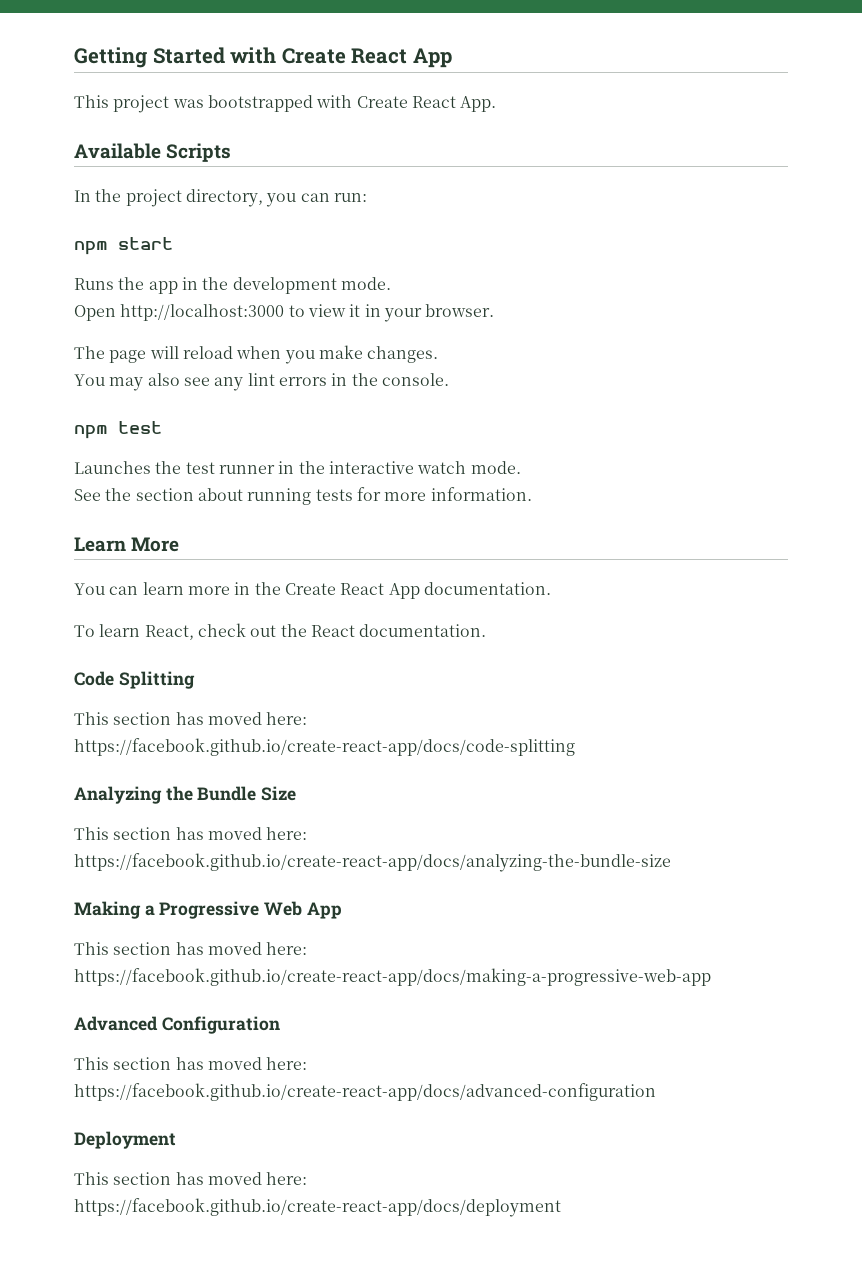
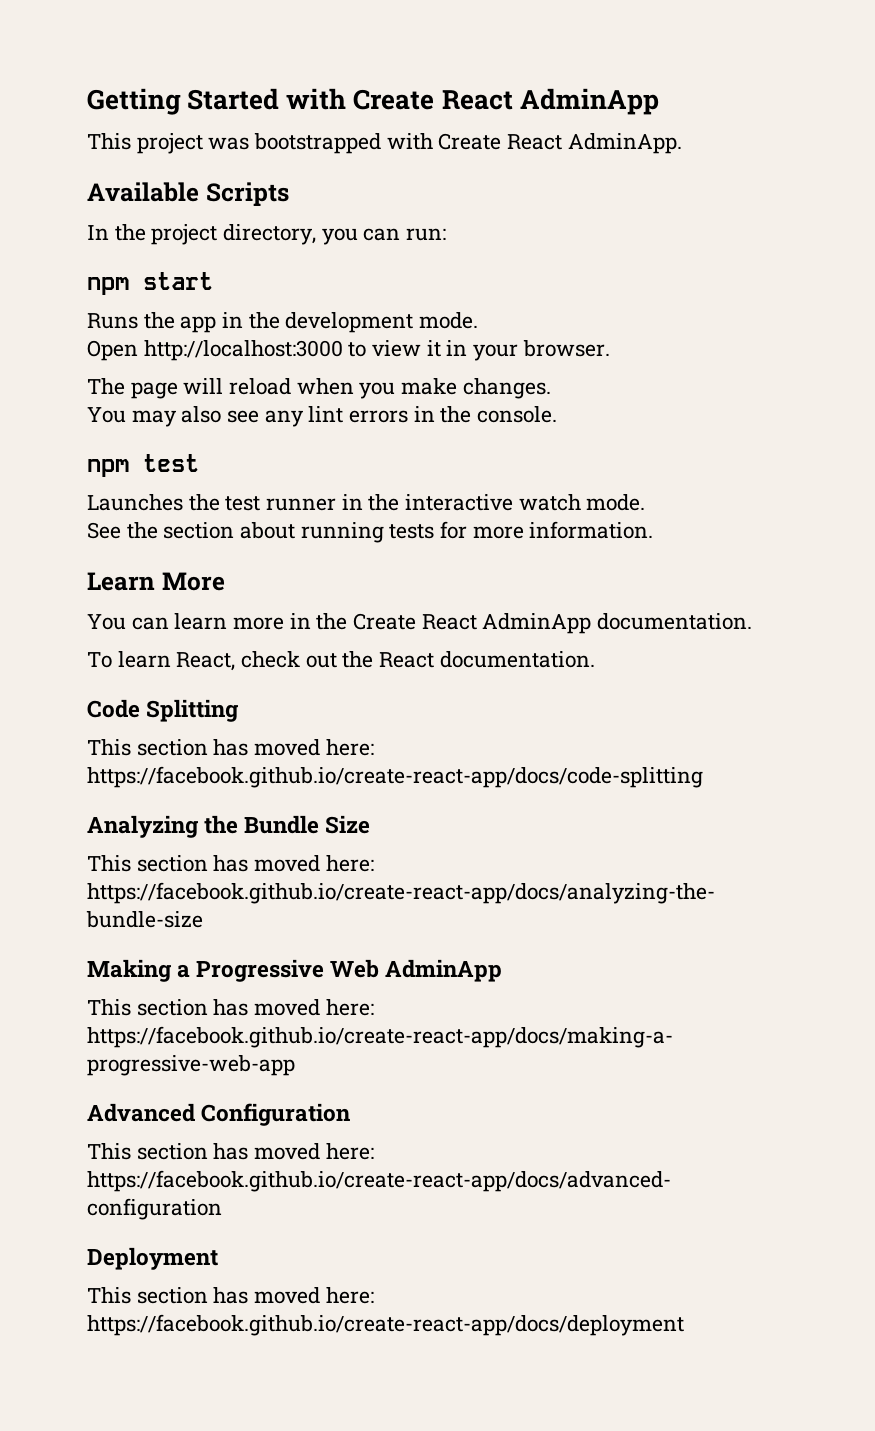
- Getting Started with Create React App
+ Getting Started with Create React AdminApp
- This project was bootstrapped with Create React App.
+ This project was bootstrapped with Create React AdminApp.
- You can learn more in the Create React App documentation.
+ You can learn more in the Create React AdminApp documentation.
- Making a Progressive Web App
+ Making a Progressive Web AdminApp

